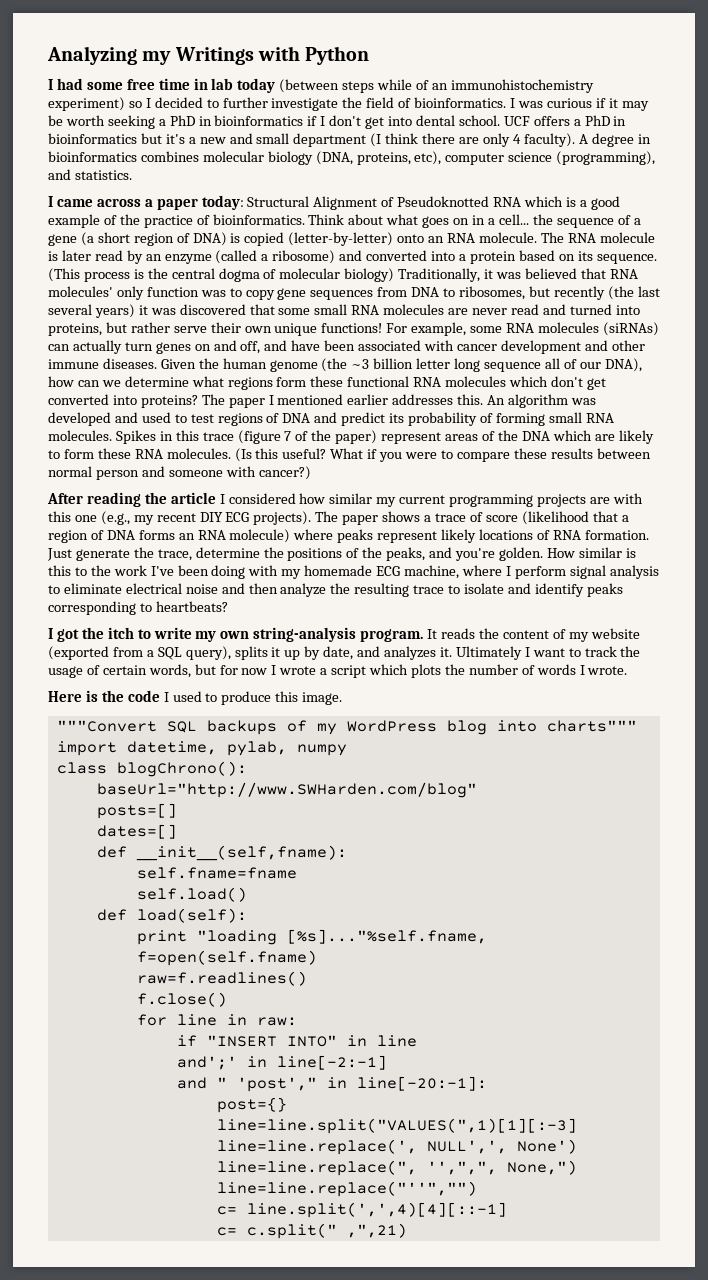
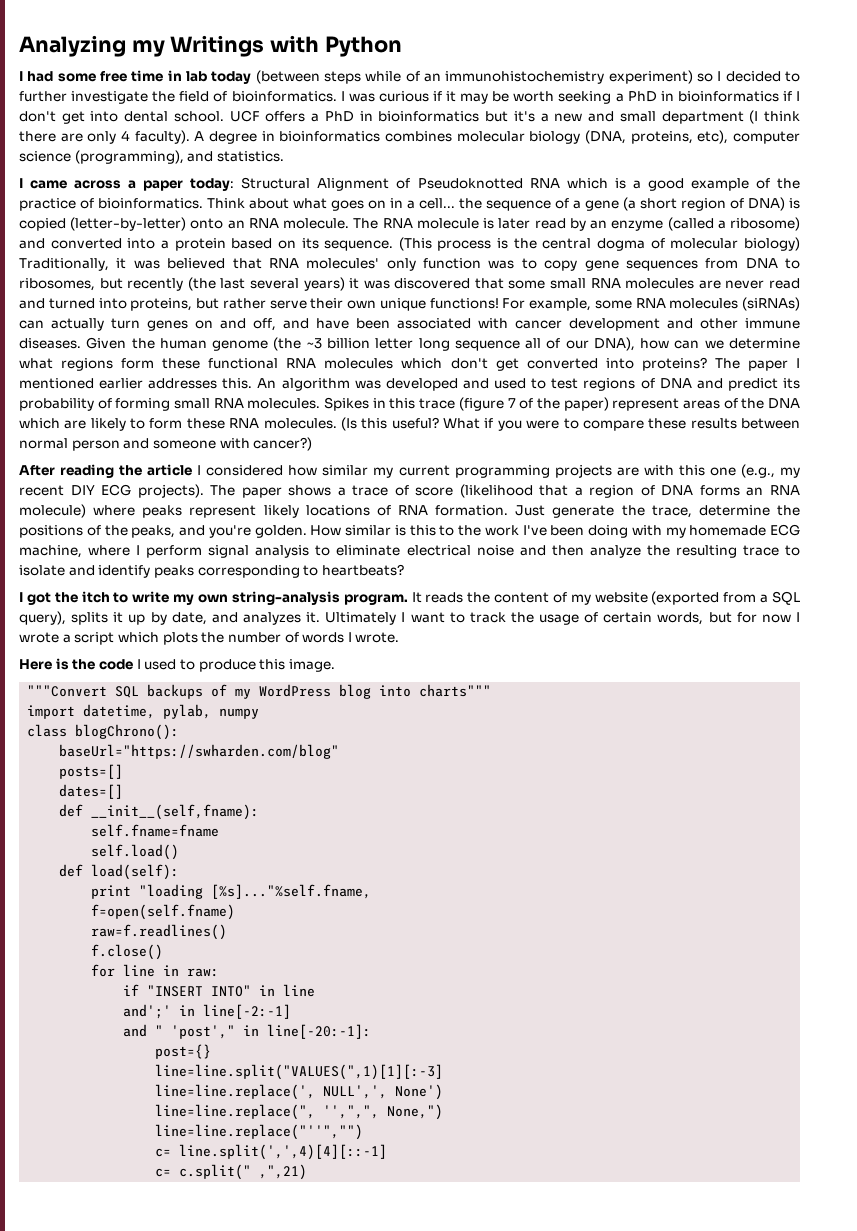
- baseUrl="http://www.SWHarden.com/blog"
+ baseUrl="https://swharden.com/blog"

